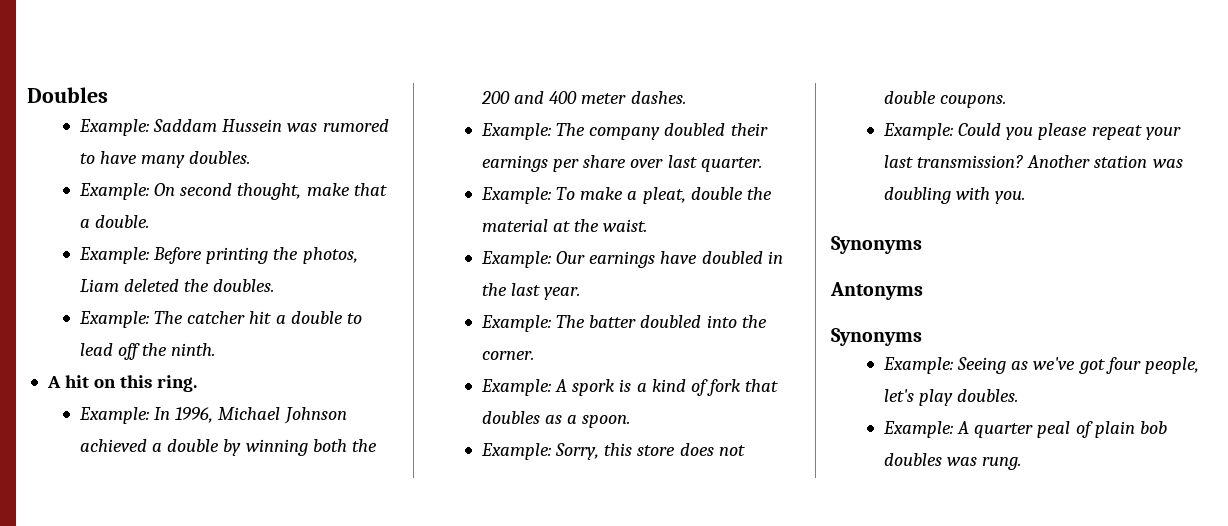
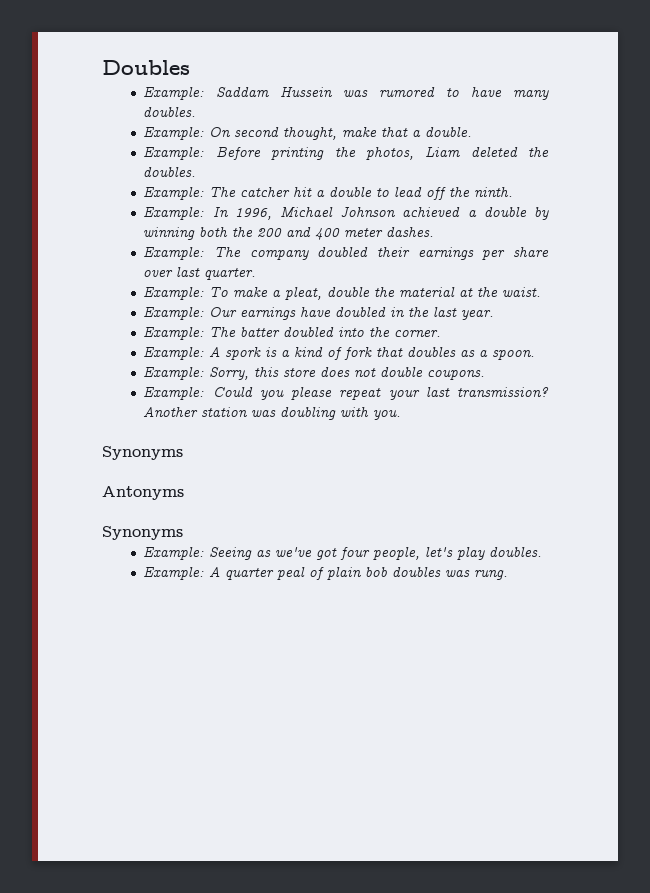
- A hit on this ring.

